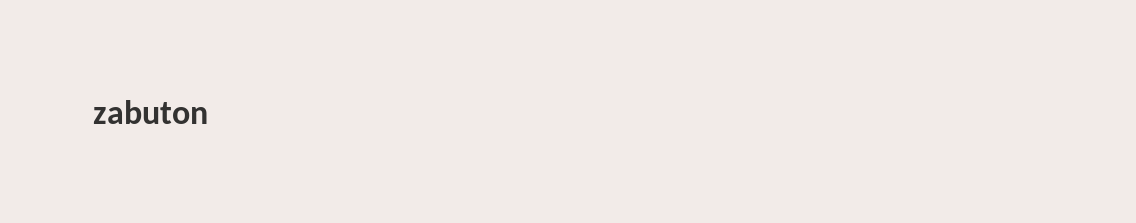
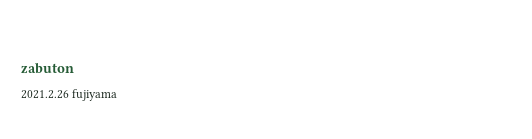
+ 2021.2.26 fujiyama

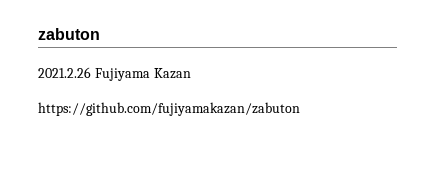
- 2021.2.26 fujiyama
+ 2021.2.26 Fujiyama Kazan
+ https://github.com/fujiyamakazan/zabuton

